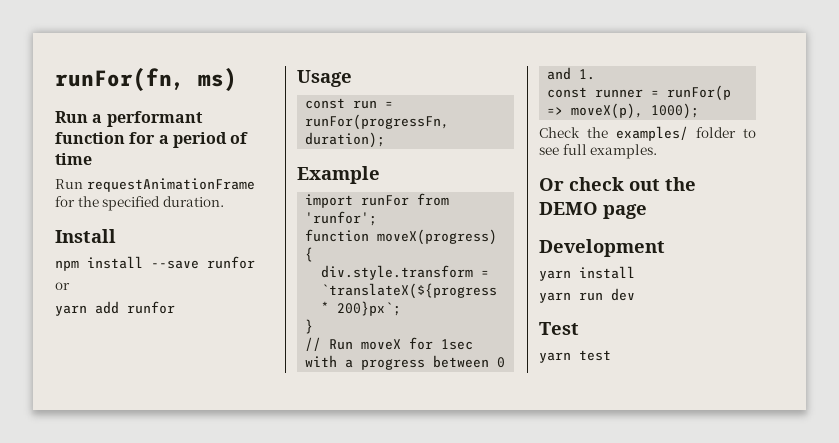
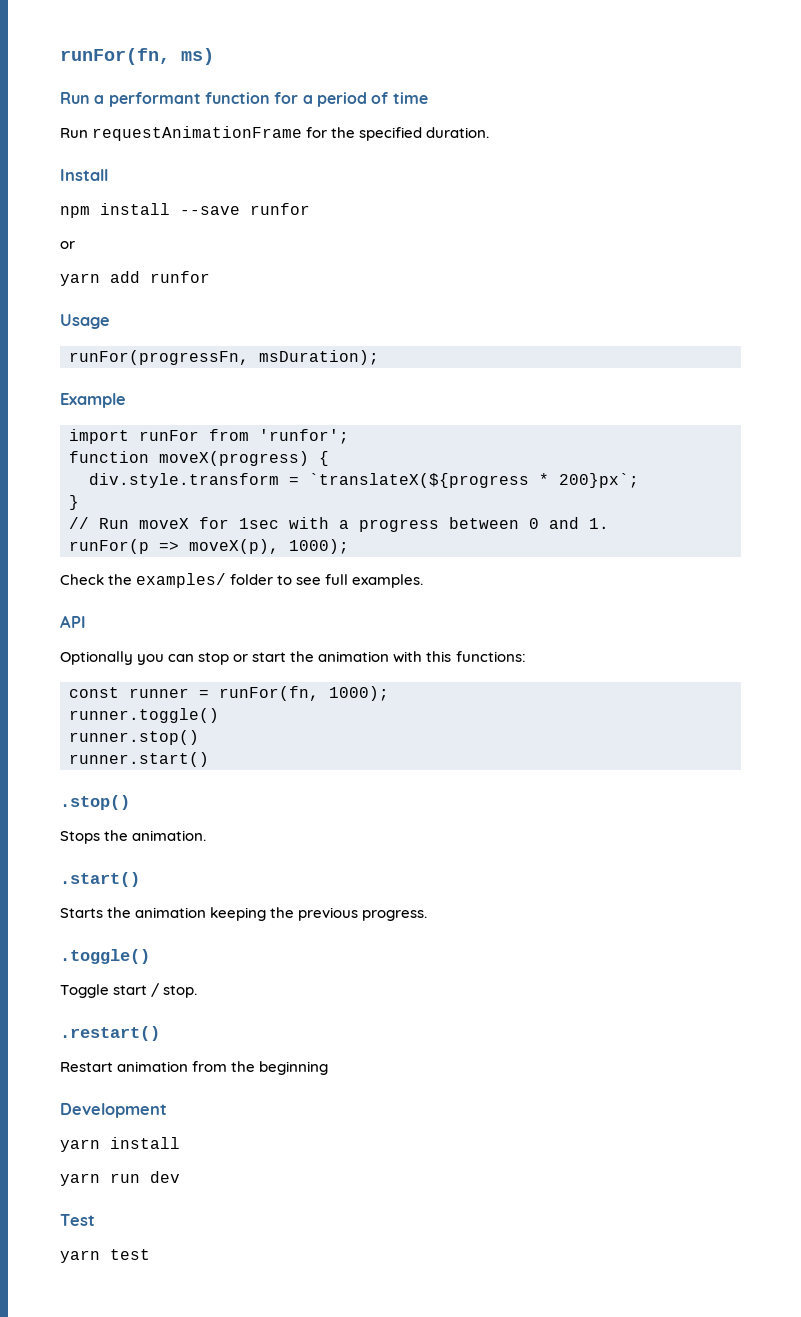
- const run = runFor(progressFn, duration);
+ runFor(progressFn, msDuration);
- const runner = runFor(p => moveX(p), 1000);
+ runFor(p => moveX(p), 1000);
- Or check out the DEMO page
+ API
+ Optionally you can stop or start the animation with this functions:
+ const runner = runFor(fn, 1000);
+ runner.toggle()
+ runner.stop()
+ runner.start()
+ .stop()
+ Stops the animation.
+ .start()
+ Starts the animation keeping the previous progress.
+ .toggle()
+ Toggle start / stop.
+ .restart()
+ Restart animation from the beginning

